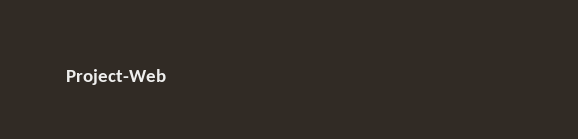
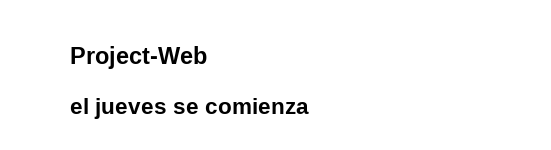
+ el jueves se comienza

